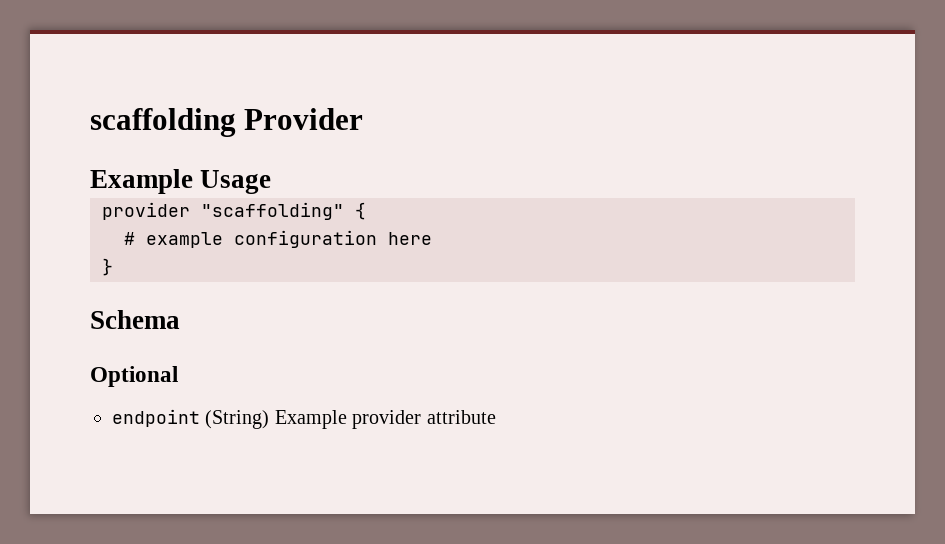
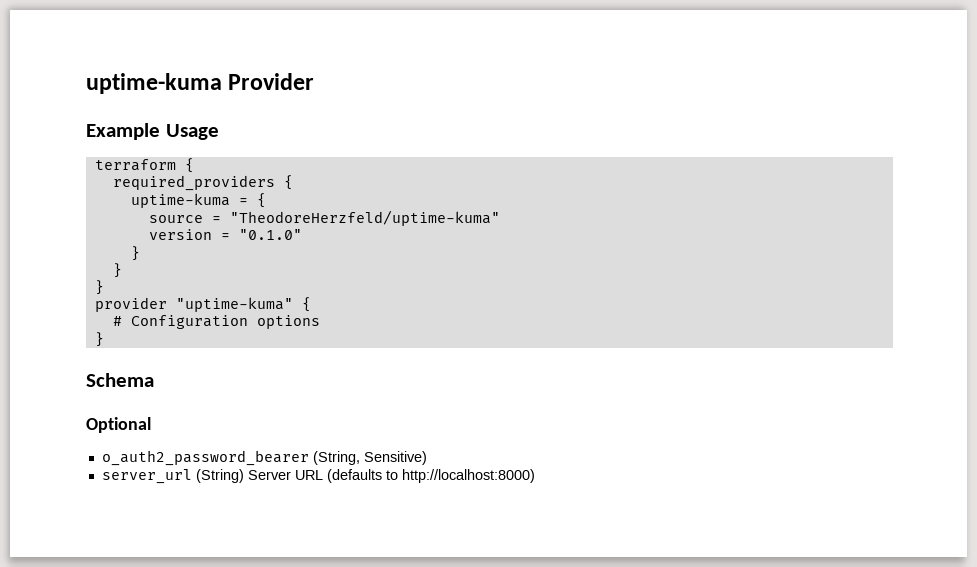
- scaffolding Provider
+ uptime-kuma Provider
- provider "scaffolding" {
+ terraform {
+ required_providers {
+ uptime-kuma = {
+ source = "TheodoreHerzfeld/uptime-kuma"
+ version = "0.1.0"
+ }
+ }
+ }
+ provider "uptime-kuma" {
- # example configuration here
+ # Configuration options
- endpoint (String) Example provider attribute
+ o_auth2_password_bearer (String, Sensitive)
+ server_url (String) Server URL (defaults to http://localhost:8000)

